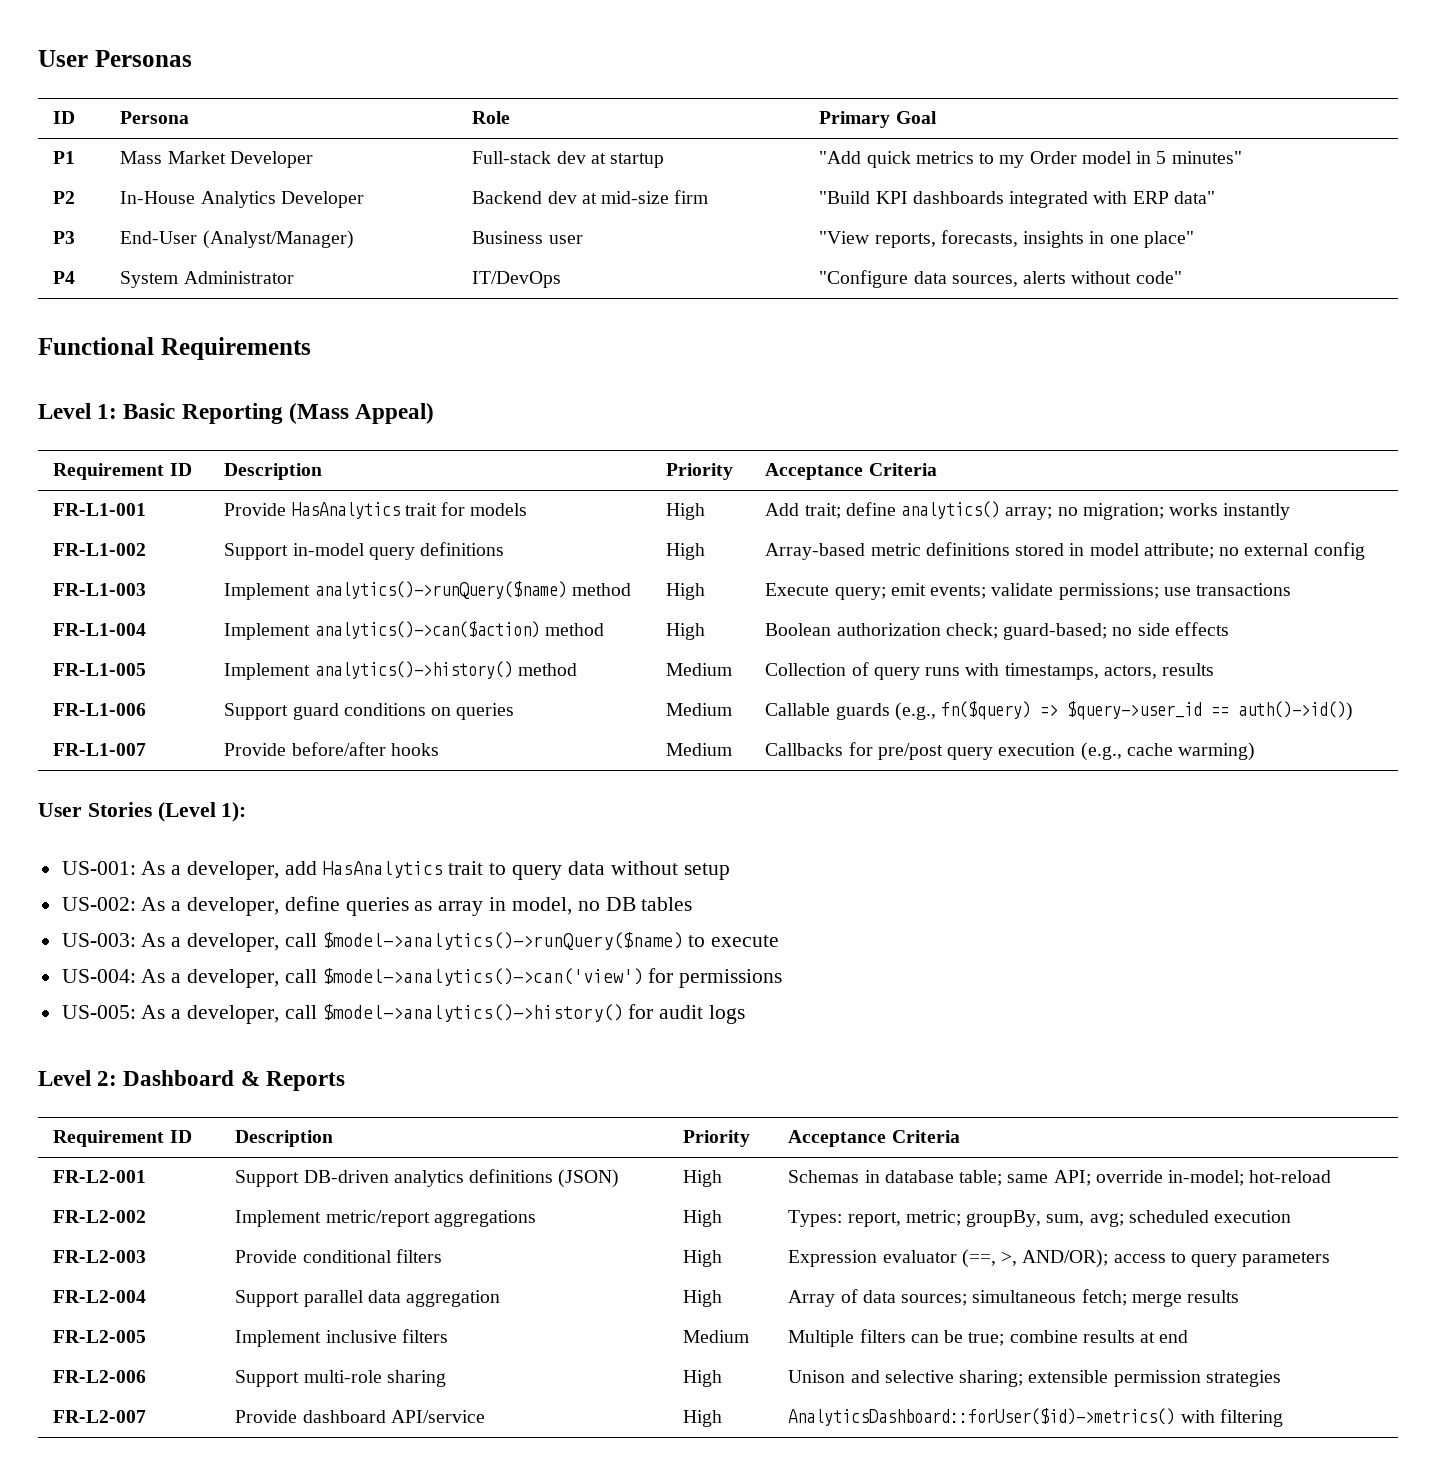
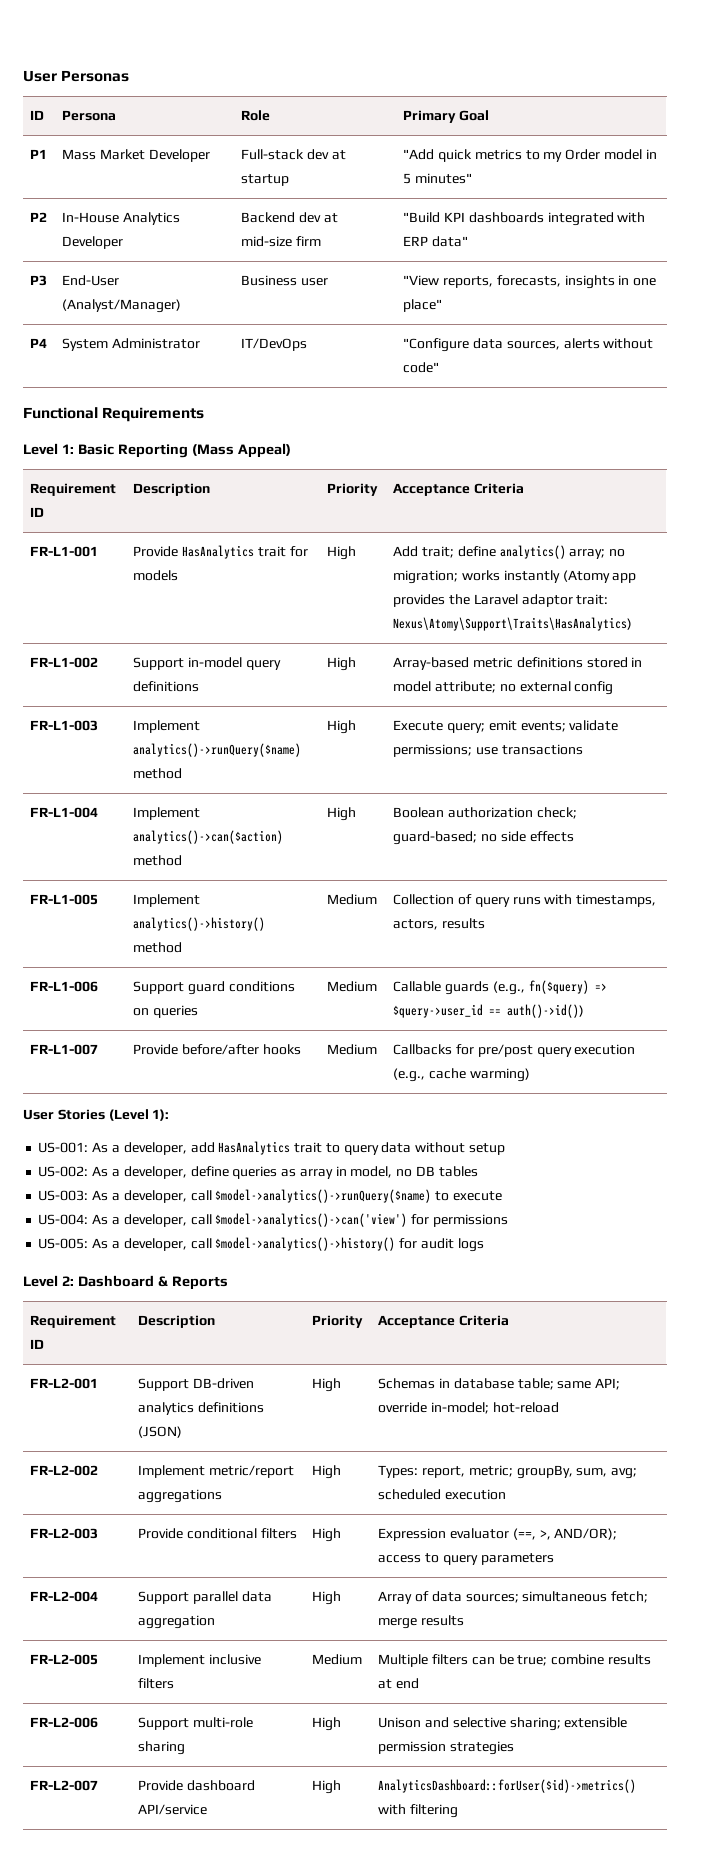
- FR-L1-001 | Provide HasAnalytics trait for models | High | Add trait; define analytics() array; no migration; works instantly
+ FR-L1-001 | Provide HasAnalytics trait for models | High | Add trait; define analytics() array; no migration; works instantly (Atomy app provides the Laravel adaptor trait: Nexus\Atomy\Support\Traits\HasAnalytics)

